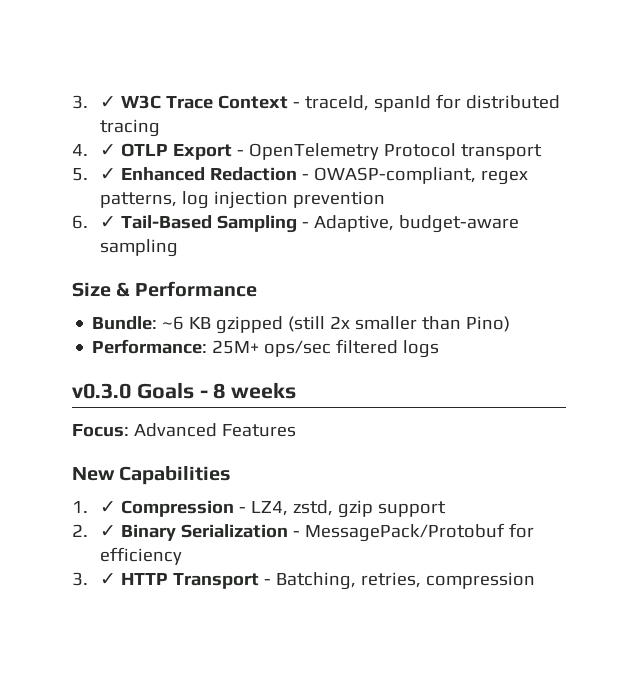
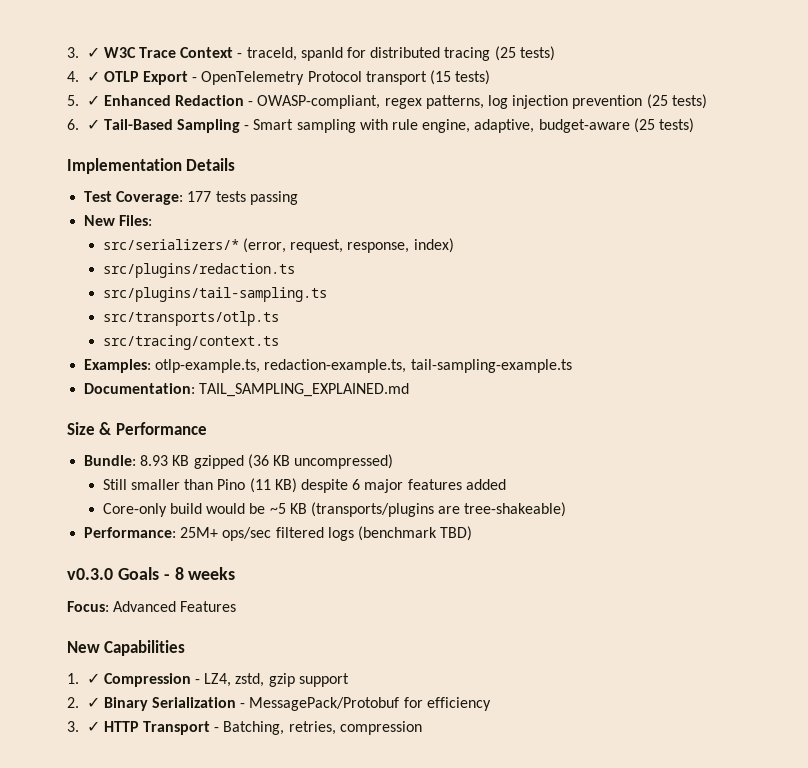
- 3. ✓ W3C Trace Context - traceId, spanId for distributed tracing
+ 3. ✓ W3C Trace Context - traceId, spanId for distributed tracing (25 tests)
- 4. ✓ OTLP Export - OpenTelemetry Protocol transport
+ 4. ✓ OTLP Export - OpenTelemetry Protocol transport (15 tests)
- 5. ✓ Enhanced Redaction - OWASP-compliant, regex patterns, log injection prevention
+ 5. ✓ Enhanced Redaction - OWASP-compliant, regex patterns, log injection prevention (25 tests)
- 6. ✓ Tail-Based Sampling - Adaptive, budget-aware sampling
+ 6. ✓ Tail-Based Sampling - Smart sampling with rule engine, adaptive, budget-aware (25 tests)
+ Implementation Details
+ Test Coverage: 177 tests passing
+ New Files:
+ src/serializers/* (error, request, response, index)
+ src/plugins/redaction.ts
+ src/plugins/tail-sampling.ts
+ src/transports/otlp.ts
+ src/tracing/context.ts
+ Examples: otlp-example.ts, redaction-example.ts, tail-sampling-example.ts
+ Documentation: TAIL_SAMPLING_EXPLAINED.md
- Bundle: ~6 KB gzipped (still 2x smaller than Pino)
+ Bundle: 8.93 KB gzipped (36 KB uncompressed)
+ Still smaller than Pino (11 KB) despite 6 major features added
+ Core-only build would be ~5 KB (transports/plugins are tree-shakeable)
- Performance: 25M+ ops/sec filtered logs
+ Performance: 25M+ ops/sec filtered logs (benchmark TBD)

